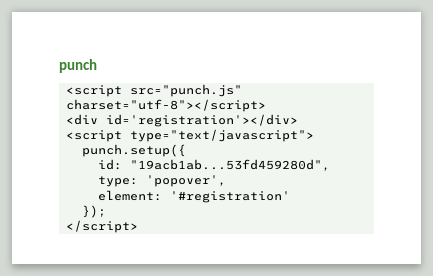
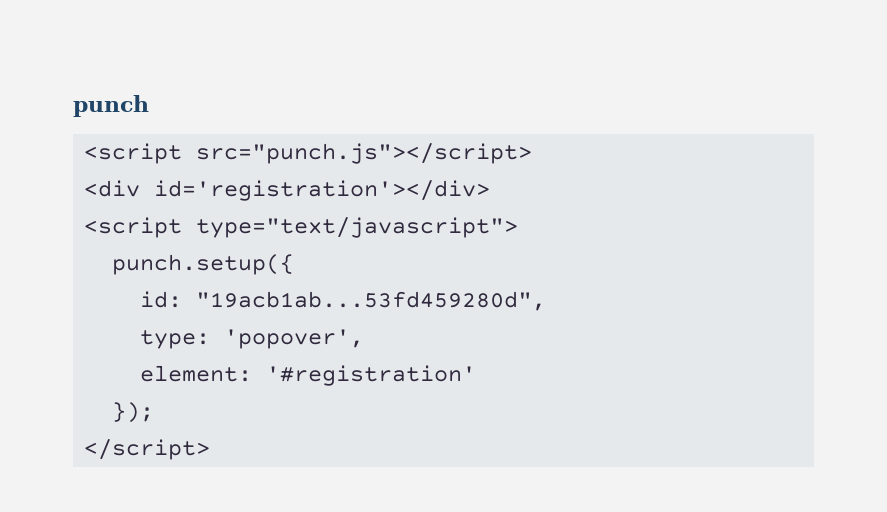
- <script src="punch.js" charset="utf-8"></script>
+ <script src="punch.js"></script>

